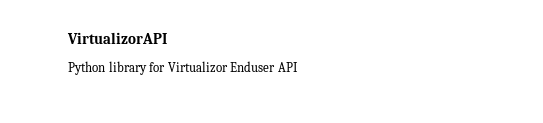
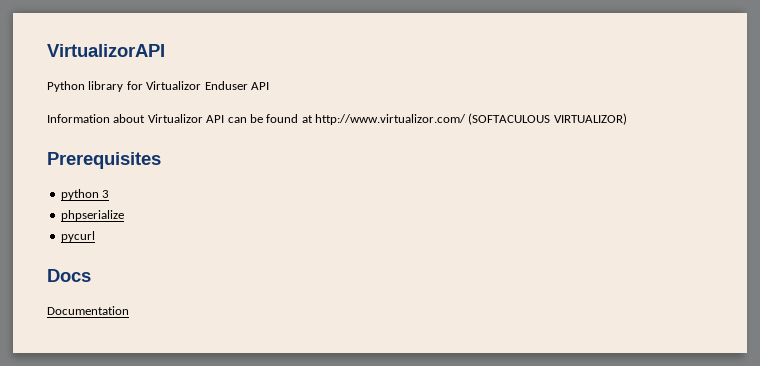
+ Information about Virtualizor API can be found at http://www.virtualizor.com/ (SOFTACULOUS VIRTUALIZOR)
+ Prerequisites
+ python 3
+ phpserialize
+ pycurl
+ Docs
+ Documentation

